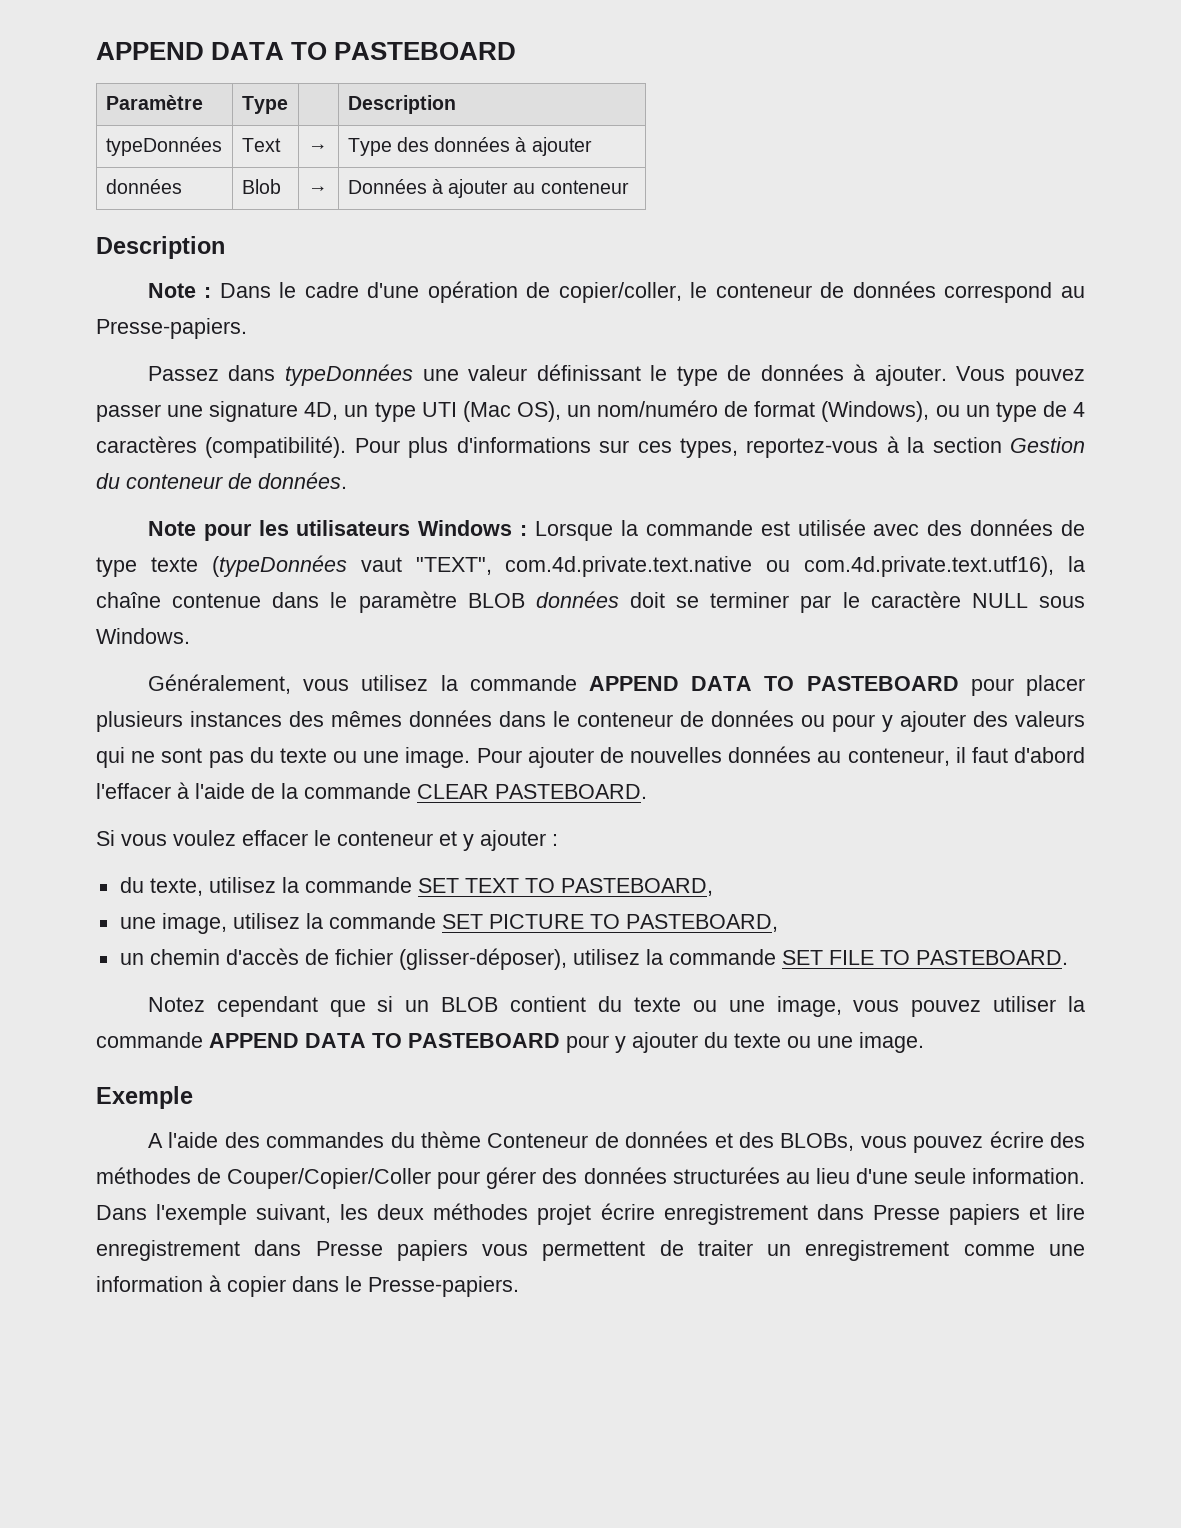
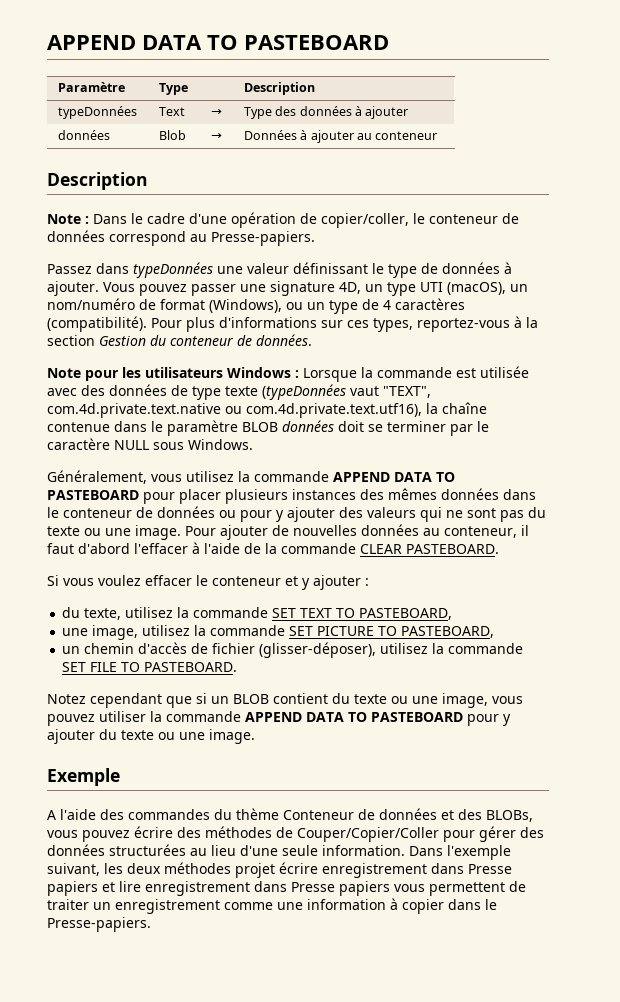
- Vous pouvez passer une signature 4D, un type UTI (Mac OS), un nom/numéro de format (Windows), ou un type de 4 caractères (compatibilité).
+ Vous pouvez passer une signature 4D, un type UTI (macOS), un nom/numéro de format (Windows), ou un type de 4 caractères (compatibilité).

